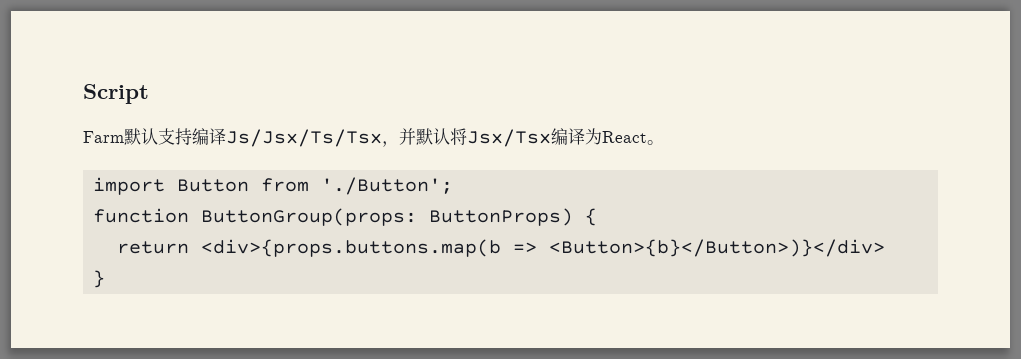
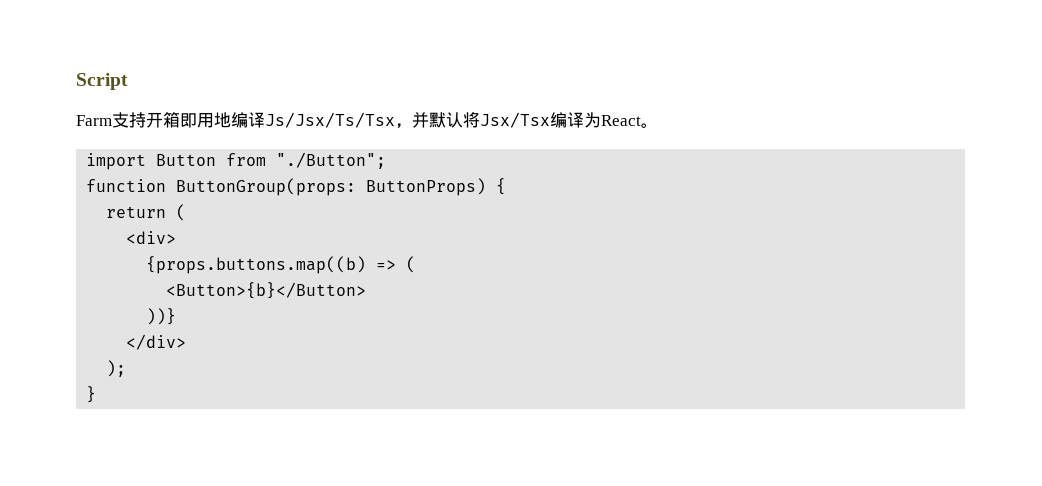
- Farm默认支持编译Js/Jsx/Ts/Tsx，并默认将Jsx/Tsx编译为React。
+ Farm支持开箱即用地编译Js/Jsx/Ts/Tsx，并默认将Jsx/Tsx编译为React。
- import Button from './Button';
+ import Button from "./Button";
- return <div>{props.buttons.map(b => <Button>{b}</Button>)}</div>
+ return (
+ <div>
+ {props.buttons.map((b) => (
+ <Button>{b}</Button>
+ ))}
+ </div>
+ );

